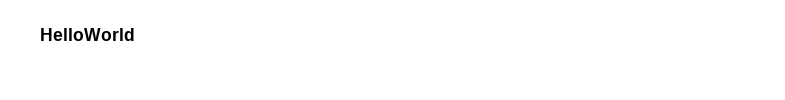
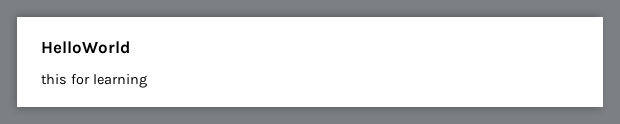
+ this for learning

